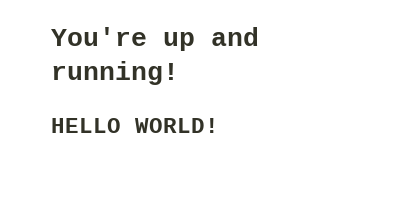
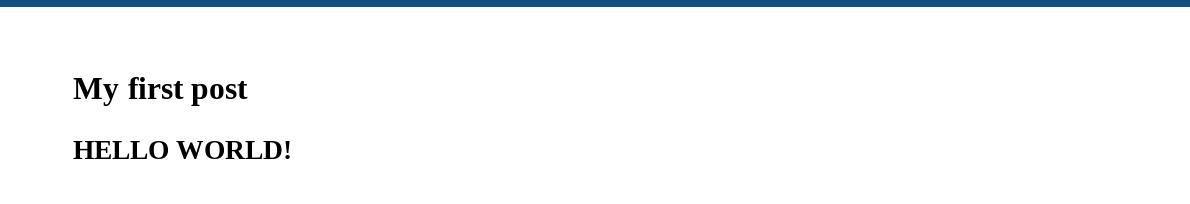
- You're up and running!
+ My first post

